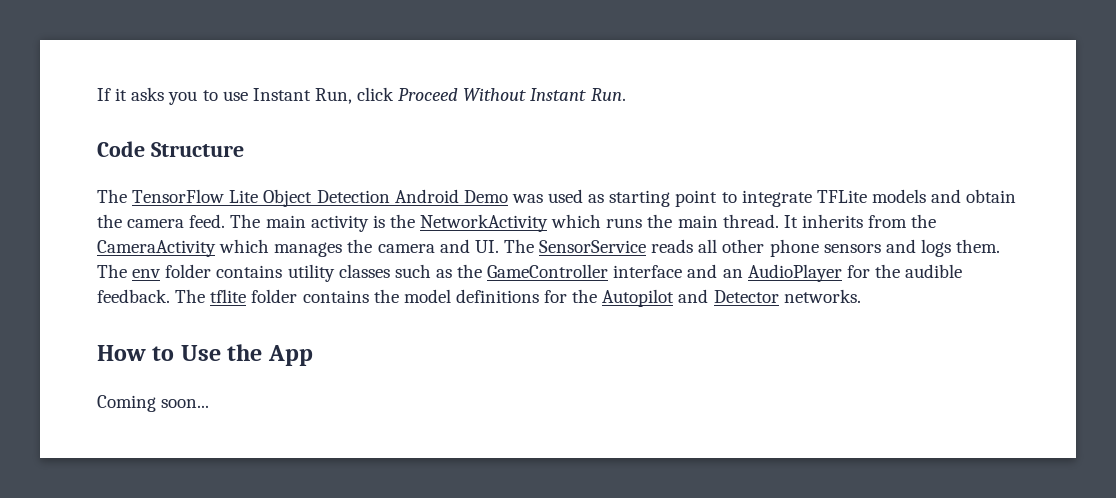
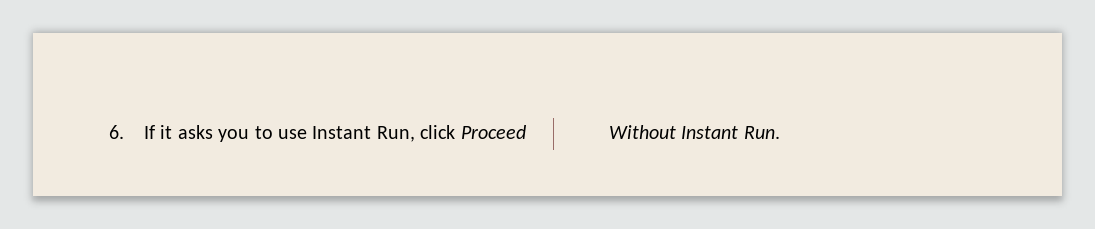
- If it asks you to use Instant Run, click Proceed Without Instant Run.
+ 6. If it asks you to use Instant Run, click Proceed Without Instant Run.
- Code Structure
- The TensorFlow Lite Object Detection Android Demo was used as starting point to integrate TFLite models and obtain the camera feed. The main activity is the NetworkActivity which runs the main thread. It inherits from the CameraActivity which manages the camera and UI. The SensorService reads all other phone sensors and logs them. The env folder contains utility classes such as the GameController interface and an AudioPlayer for the audible feedback. The tflite folder contains the model definitions for the Autopilot and Detector networks.
- How to Use the App
- Coming soon...

